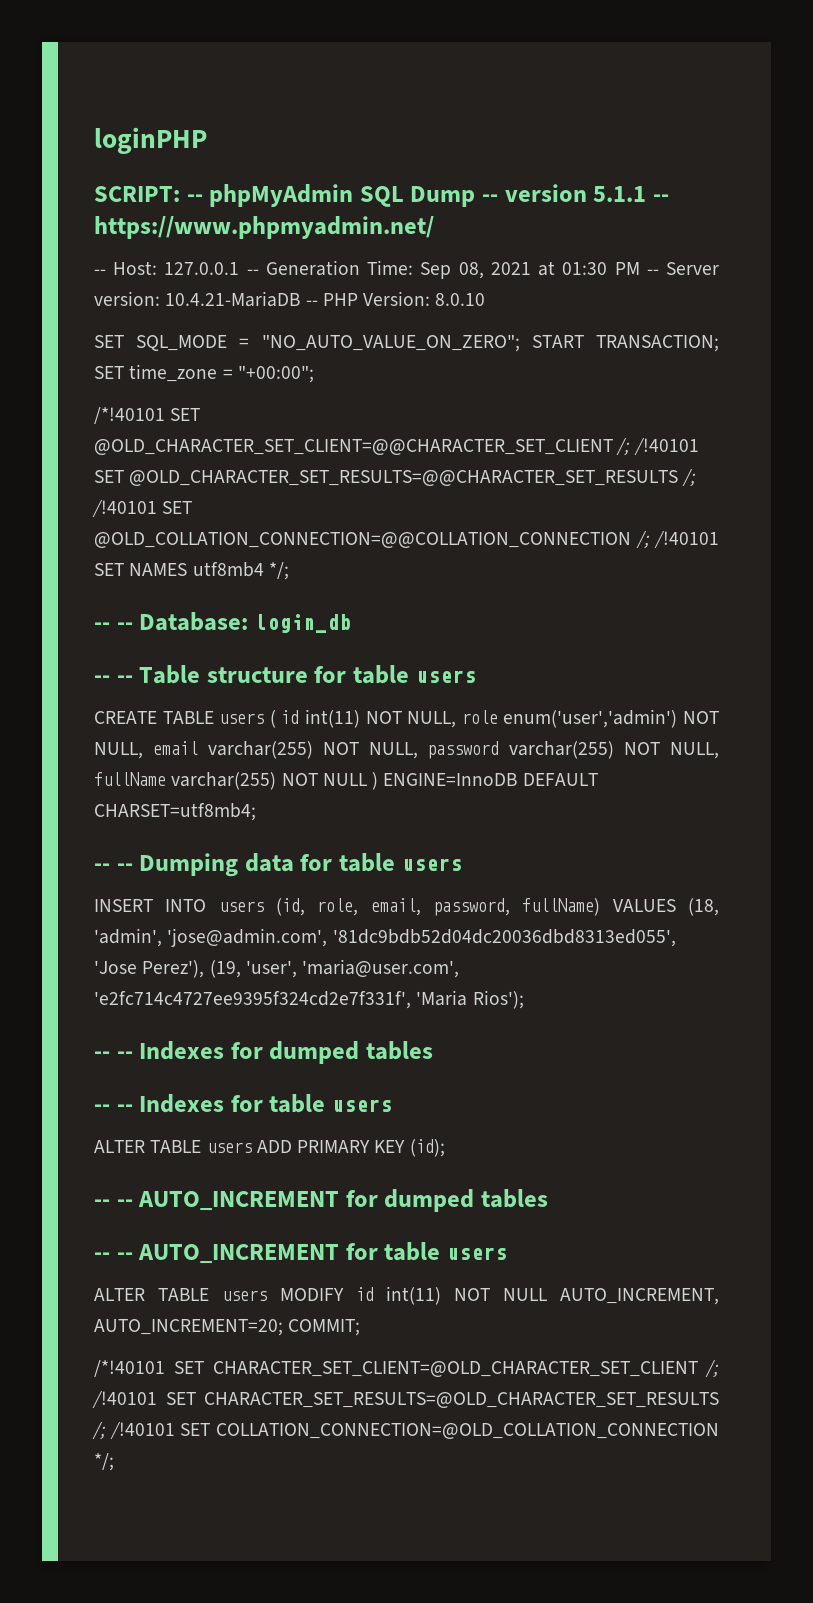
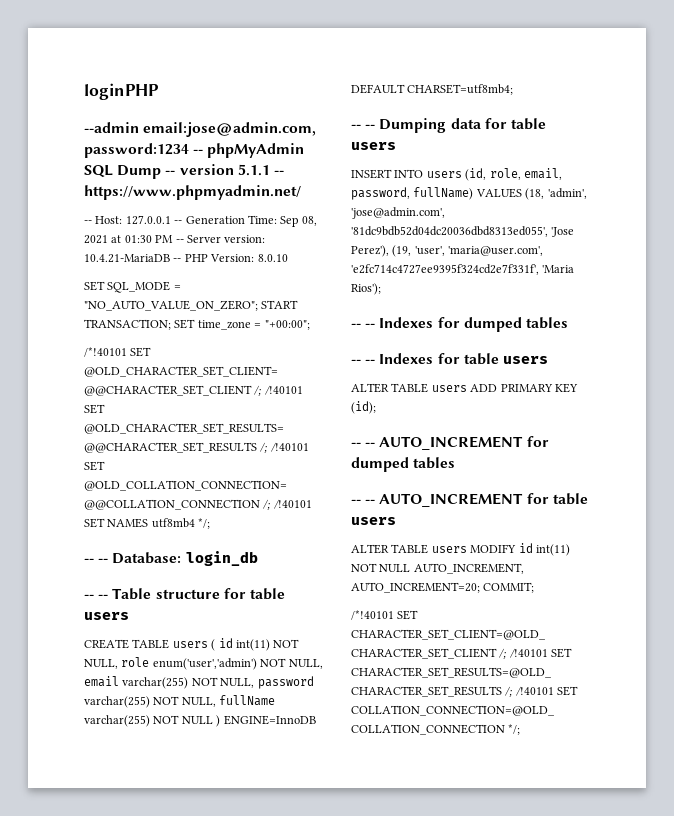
- SCRIPT: -- phpMyAdmin SQL Dump -- version 5.1.1 -- https://www.phpmyadmin.net/
+ --admin email:jose@admin.com, password:1234 -- phpMyAdmin SQL Dump -- version 5.1.1 -- https://www.phpmyadmin.net/

